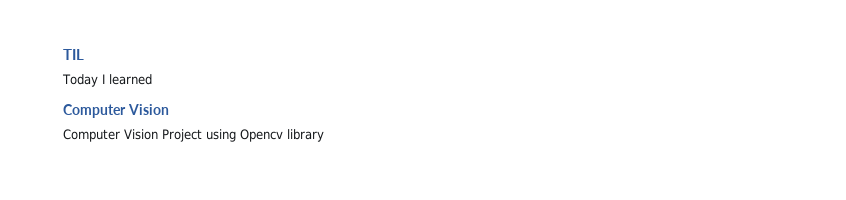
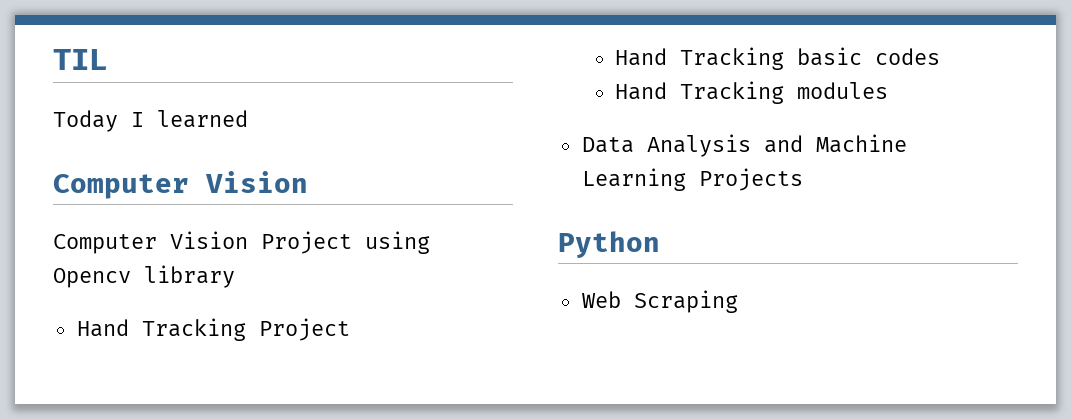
+ Hand Tracking Project
+ Hand Tracking basic codes
+ Hand Tracking modules
+ Data Analysis and Machine Learning Projects
+ Python
+ Web Scraping

